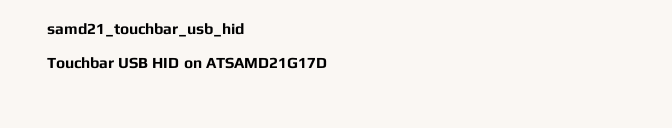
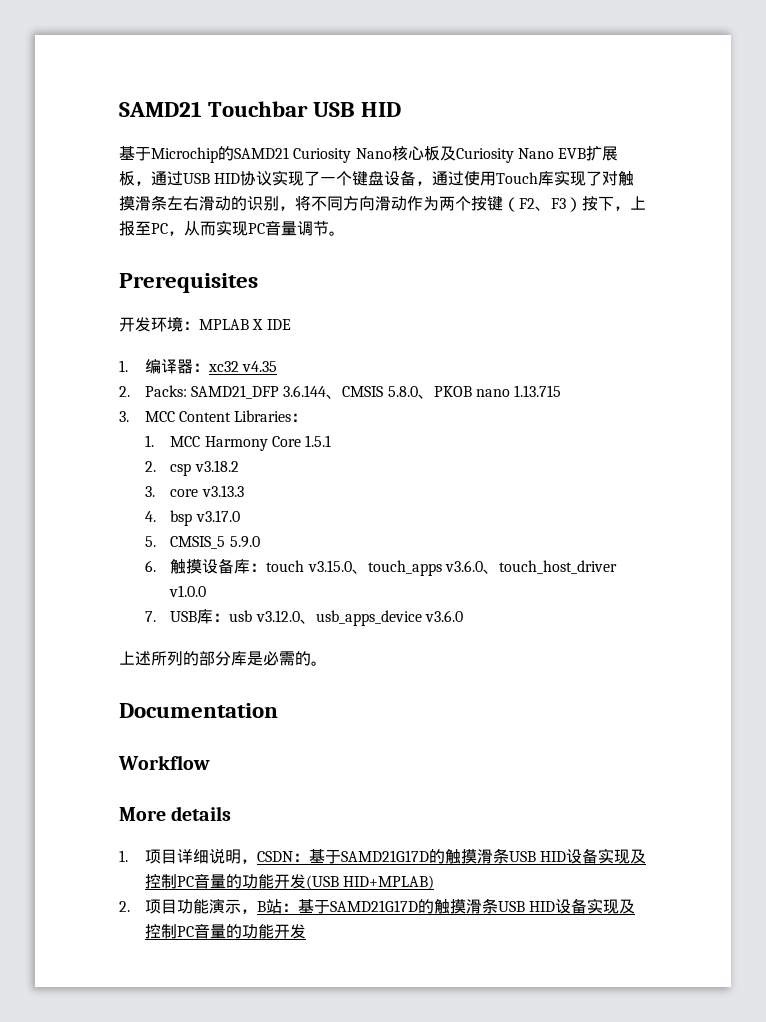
- samd21_touchbar_usb_hid
- Touchbar USB HID on ATSAMD21G17D
+ SAMD21 Touchbar USB HID
+ 基于Microchip的SAMD21 Curiosity Nano核心板及Curiosity Nano EVB扩展板，通过USB HID协议实现了一个键盘设备，通过使用Touch库实现了对触摸滑条左右滑动的识别，将不同方向滑动作为两个按键（F2、F3）按下，上报至PC，从而实现PC音量调节。
+ Prerequisites
+ 开发环境：MPLAB X IDE
+ 1.编译器：xc32 v4.35
+ 2. Packs: SAMD21_DFP 3.6.144、CMSIS 5.8.0、PKOB nano 1.13.715
+ 3. MCC Content Libraries：
+ 1. MCC Harmony Core 1.5.1
+ 2. csp v3.18.2
+ 3. core v3.13.3
+ 4. bsp v3.17.0
+ 5. CMSIS_5 5.9.0
+ 6.触摸设备库：touch v3.15.0、touch_apps v3.6.0、touch_host_driver v1.0.0
+ 7. USB库：usb v3.12.0、usb_apps_device v3.6.0
+ 上述所列的部分库是必需的。
+ Documentation
+ Workflow
+ More details
+ 1.项目详细说明，CSDN：基于SAMD21G17D的触摸滑条USB HID设备实现及控制PC音量的功能开发(USB HID+MPLAB)
+ 2.项目功能演示，B站：基于SAMD21G17D的触摸滑条USB HID设备实现及控制PC音量的功能开发

